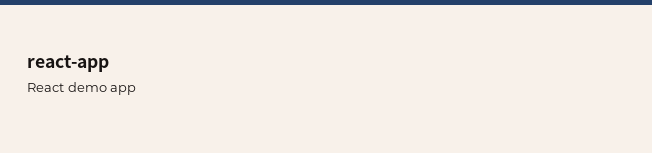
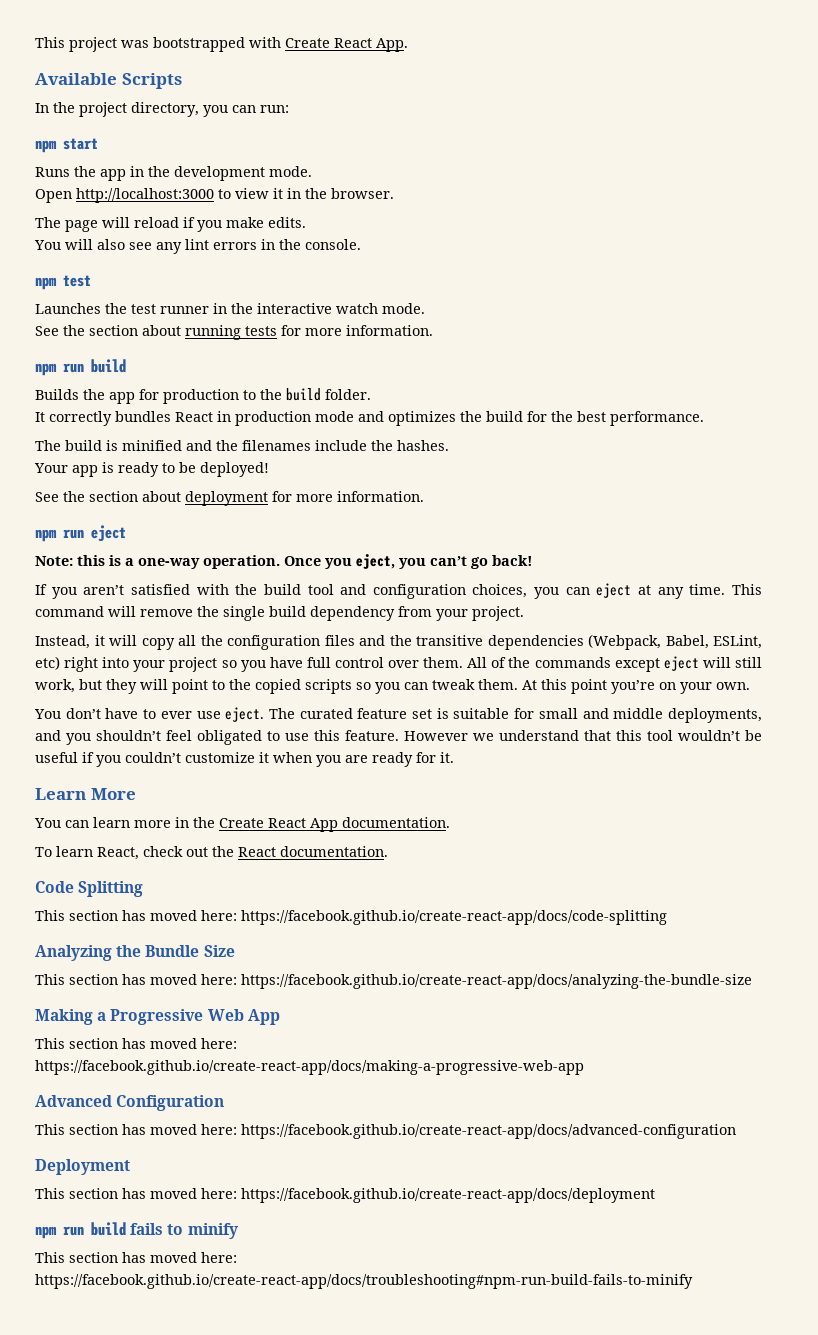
- react-app
- React demo app
+ This project was bootstrapped with Create React App.
+ Available Scripts
+ In the project directory, you can run:
+ npm start
+ Runs the app in the development mode.
+ Open http://localhost:3000 to view it in the browser.
+ The page will reload if you make edits.
+ You will also see any lint errors in the console.
+ npm test
+ Launches the test runner in the interactive watch mode.
+ See the section about running tests for more information.
+ npm run build
+ Builds the app for production to the build folder.
+ It correctly bundles React in production mode and optimizes the build for the best performance.
+ The build is minified and the filenames include the hashes.
+ Your app is ready to be deployed!
+ See the section about deployment for more information.
+ npm run eject
+ Note: this is a one-way operation. Once you eject, you can’t go back!
+ If you aren’t satisfied with the build tool and configuration choices, you can eject at any time. This command will remove the single build dependency from your project.
+ Instead, it will copy all the configuration files and the transitive dependencies (Webpack, Babel, ESLint, etc) right into your project so you have full control over them. All of the commands except eject will still work, but they will point to the copied scripts so you can tweak them. At this point you’re on your own.
+ You don’t have to ever use eject. The curated feature set is suitable for small and middle deployments, and you shouldn’t feel obligated to use this feature. However we understand that this tool wouldn’t be useful if you couldn’t customize it when you are ready for it.
+ Learn More
+ You can learn more in the Create React App documentation.
+ To learn React, check out the React documentation.
+ Code Splitting
+ This section has moved here: https://facebook.github.io/create-react-app/docs/code-splitting
+ Analyzing the Bundle Size
+ This section has moved here: https://facebook.github.io/create-react-app/docs/analyzing-the-bundle-size
+ Making a Progressive Web App
+ This section has moved here: https://facebook.github.io/create-react-app/docs/making-a-progressive-web-app
+ Advanced Configuration
+ This section has moved here: https://facebook.github.io/create-react-app/docs/advanced-configuration
+ Deployment
+ This section has moved here: https://facebook.github.io/create-react-app/docs/deployment
+ npm run build fails to minify
+ This section has moved here: https://facebook.github.io/create-react-app/docs/troubleshooting#npm-run-build-fails-to-minify

